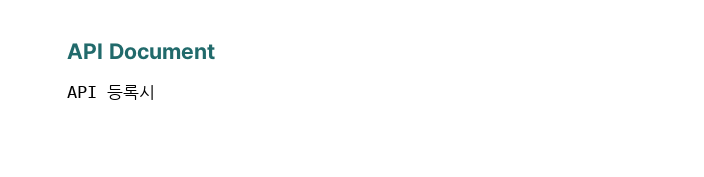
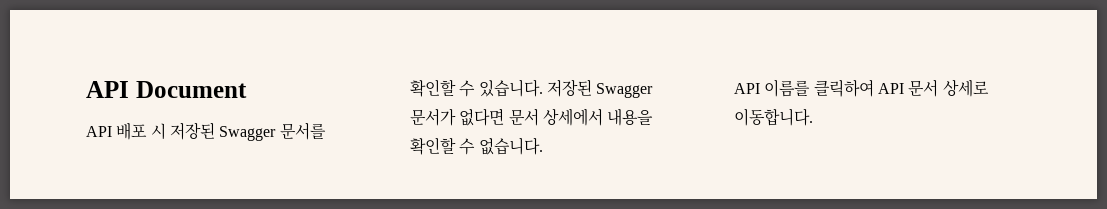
- API 등록시
+ API 배포 시 저장된 Swagger 문서를 확인할 수 있습니다. 저장된 Swagger 문서가 없다면 문서 상세에서 내용을 확인할 수 없습니다.
+ API 이름를 클릭하여 API 문서 상세로 이동합니다.

